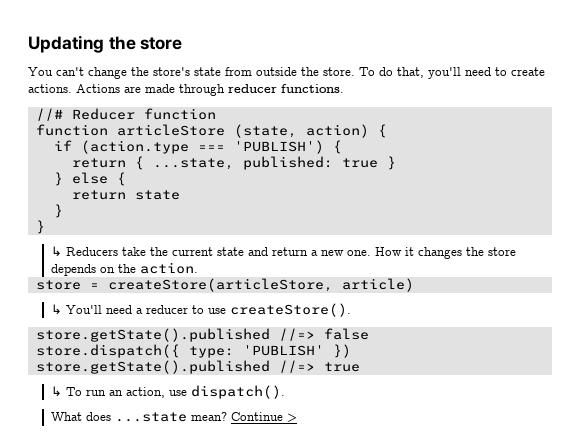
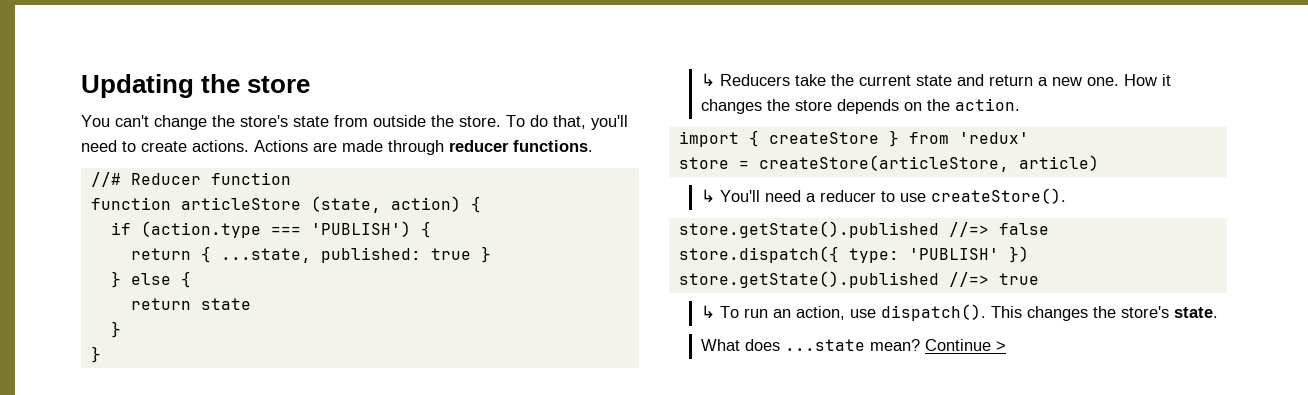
+ import { createStore } from 'redux'
+ This changes the store's state.

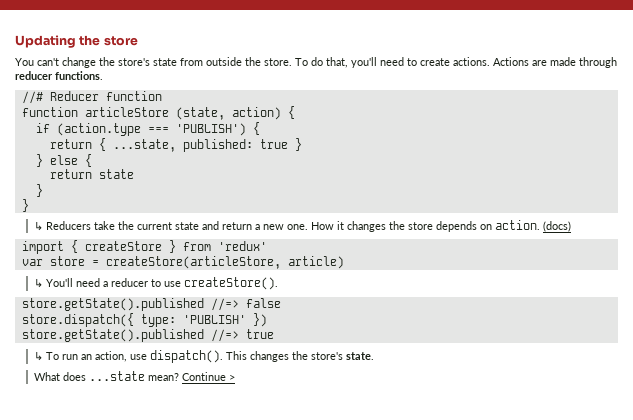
- How it changes the store depends on the action.
+ How it changes the store depends on action. (docs)
- store = createStore(articleStore, article)
+ var store = createStore(articleStore, article)

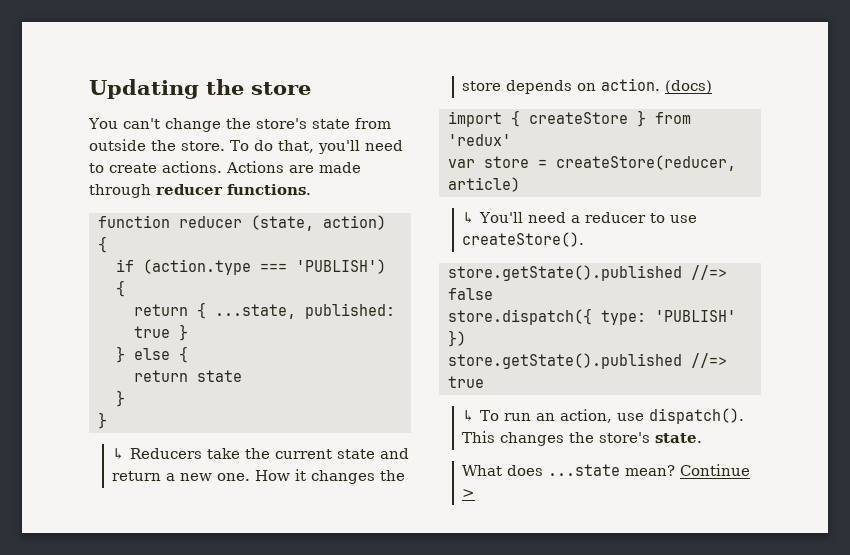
- //# Reducer function
- function articleStore (state, action) {
+ function reducer (state, action) {
- var store = createStore(articleStore, article)
+ var store = createStore(reducer, article)

